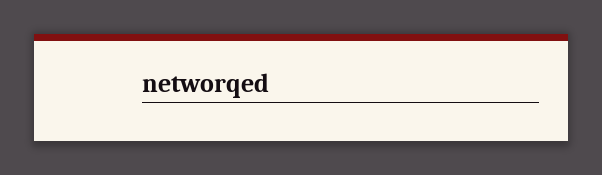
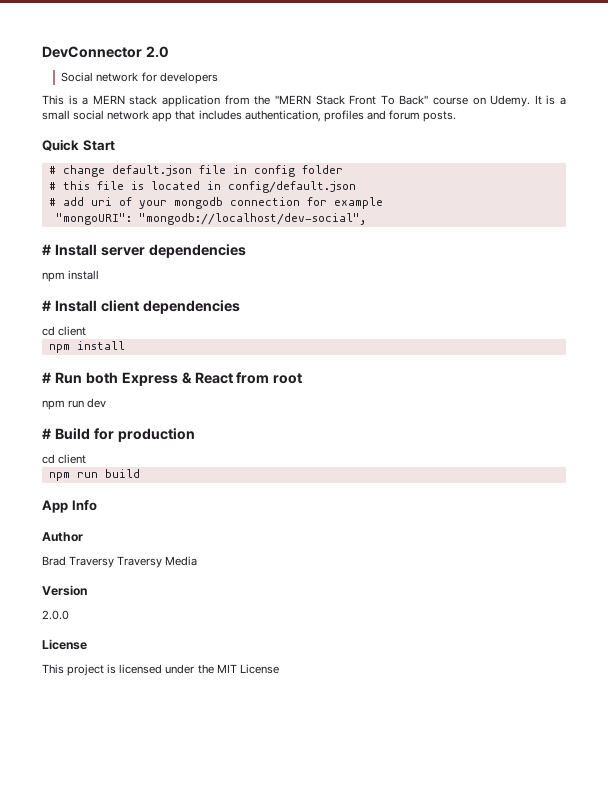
- networqed
+ DevConnector 2.0
+ Social network for developers
+ This is a MERN stack application from the "MERN Stack Front To Back" course on Udemy. It is a small social network app that includes authentication, profiles and forum posts.
+ Quick Start
+ # change default.json file in config folder
+ # this file is located in config/default.json
+ # add uri of your mongodb connection for example
+ "mongoURI": "mongodb://localhost/dev-social",
+ # Install server dependencies
+ npm install
+ # Install client dependencies
+ cd client
+ npm install
+ # Run both Express & React from root
+ npm run dev
+ # Build for production
+ cd client
+ npm run build
+ App Info
+ Author
+ Brad Traversy Traversy Media
+ Version
+ 2.0.0
+ License
+ This project is licensed under the MIT License

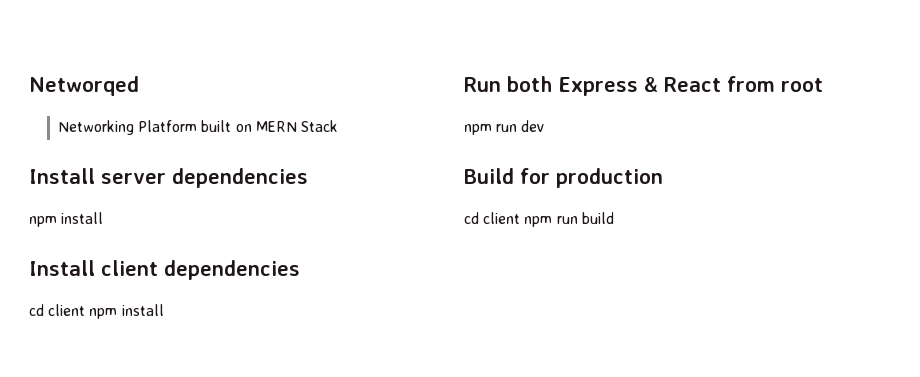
- DevConnector 2.0
- Social network for developers
- This is a MERN stack application from the "MERN Stack Front To Back" course on Udemy. It is a small social network app that includes authentication, profiles and forum posts.
- Quick Start
- # change default.json file in config folder
- # this file is located in config/default.json
- # add uri of your mongodb connection for example
- "mongoURI": "mongodb://localhost/dev-social",
- # Install server dependencies
+ Networqed
+ Networking Platform built on MERN Stack
+ Install server dependencies
- # Install client dependencies
- cd client
- npm install
- # Run both Express & React from root
+ Install client dependencies
+ cd client npm install
+ Run both Express & React from root
- # Build for production
- cd client
- npm run build
+ Build for production
+ cd client npm run build
- App Info
- Author
- Brad Traversy Traversy Media
- Version
- 2.0.0
- License
- This project is licensed under the MIT License

